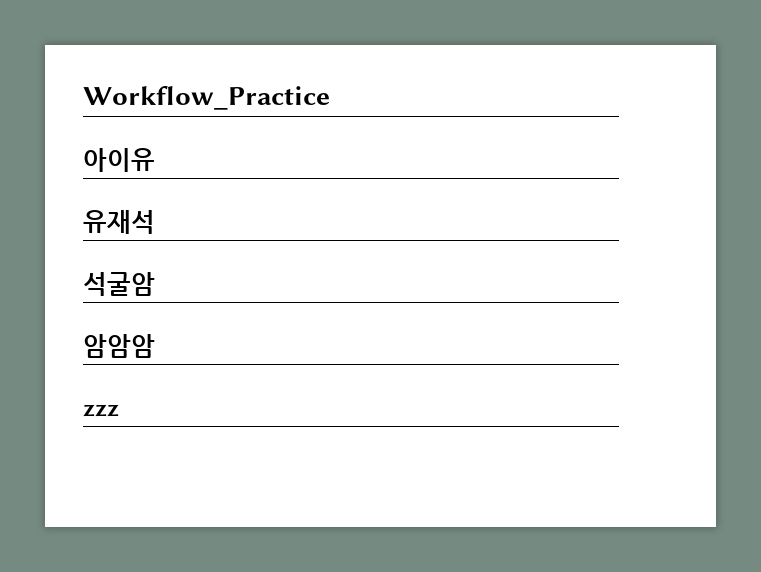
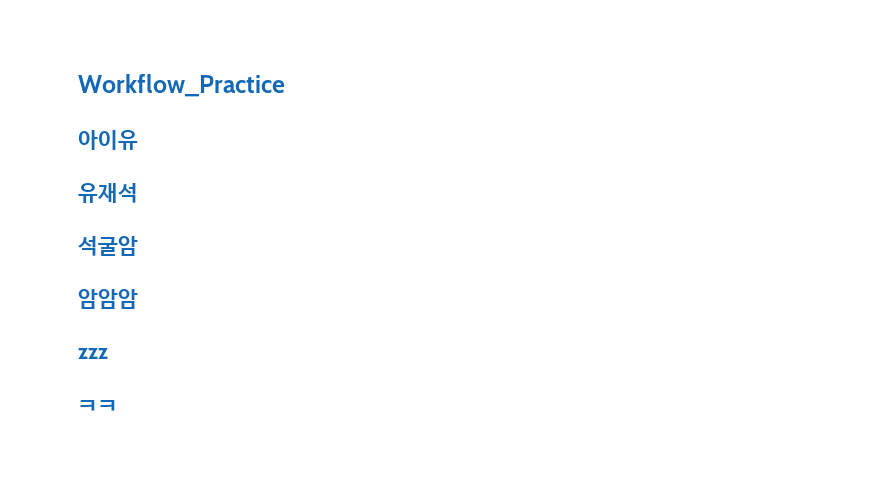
+ ㅋㅋ

